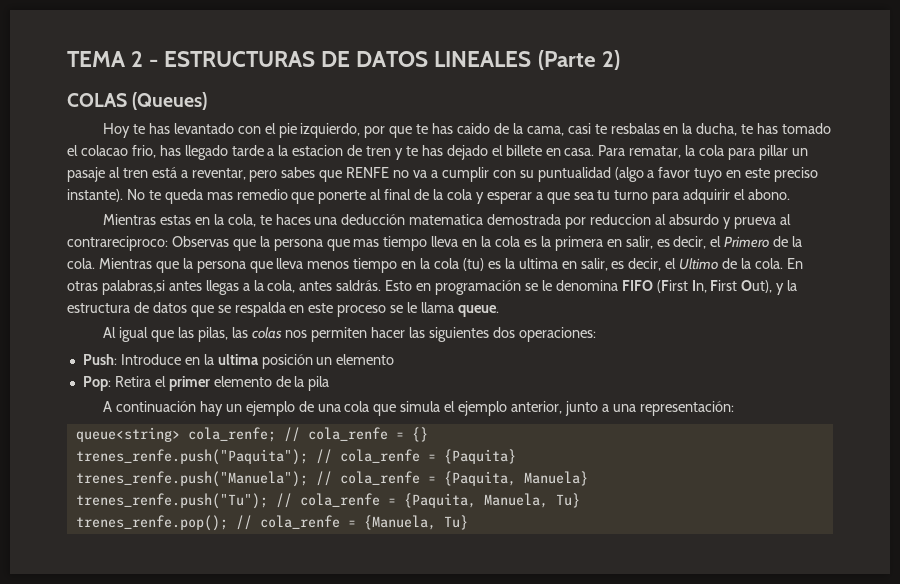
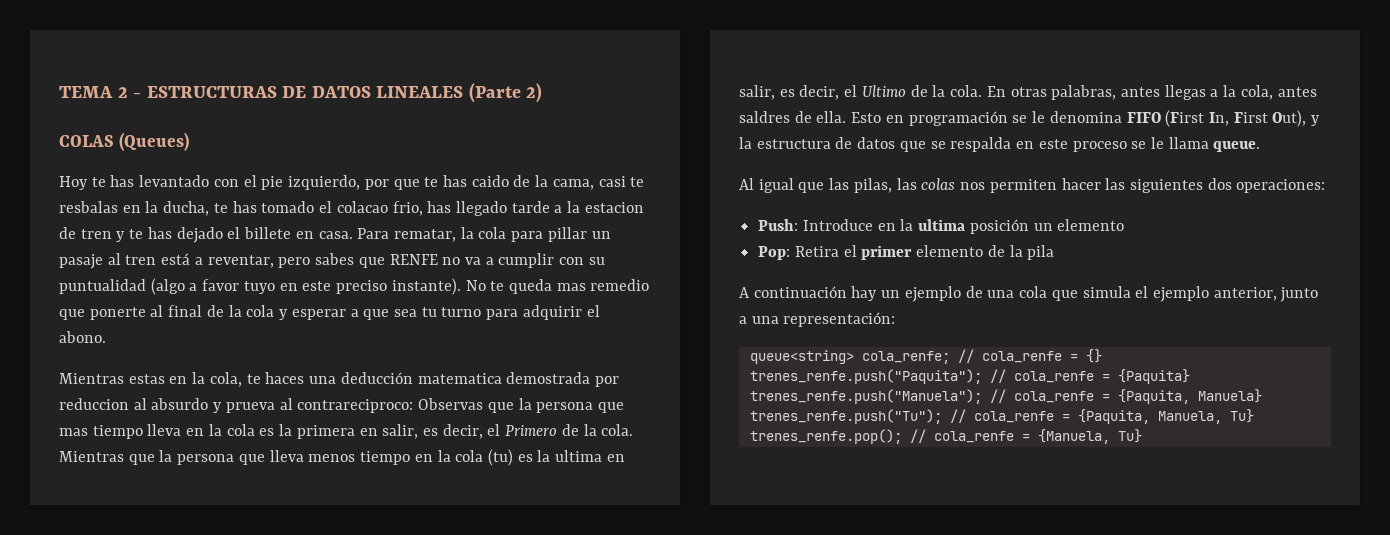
- En otras palabras,si antes llegas a la cola, antes saldrás.
+ En otras palabras, antes llegas a la cola, antes saldres de ella.

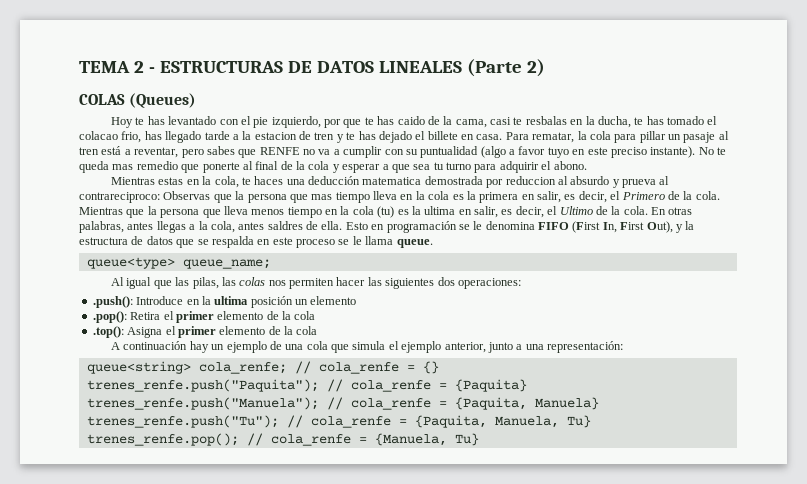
+ queue<type> queue_name;
- Push: Introduce en la ultima posición un elemento
+ .push(): Introduce en la ultima posición un elemento
- Pop: Retira el primer elemento de la pila
+ .pop(): Retira el primer elemento de la cola
+ .top(): Asigna el primer elemento de la cola

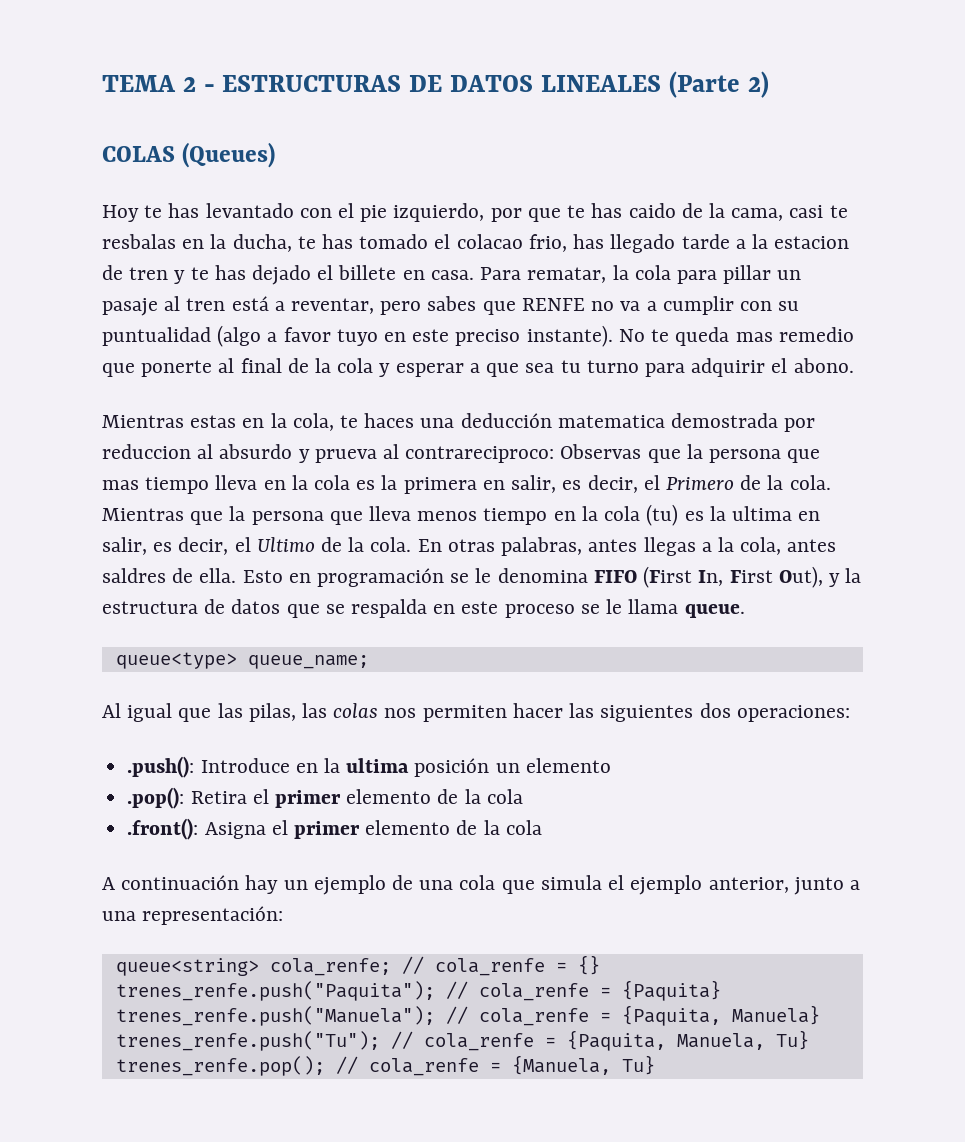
- .top(): Asigna el primer elemento de la cola
+ .front(): Asigna el primer elemento de la cola

